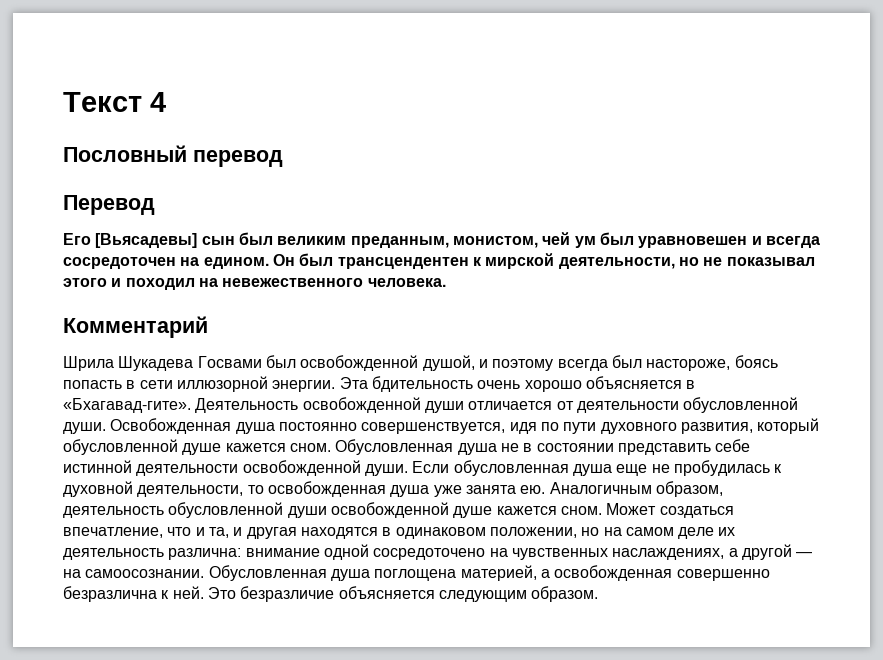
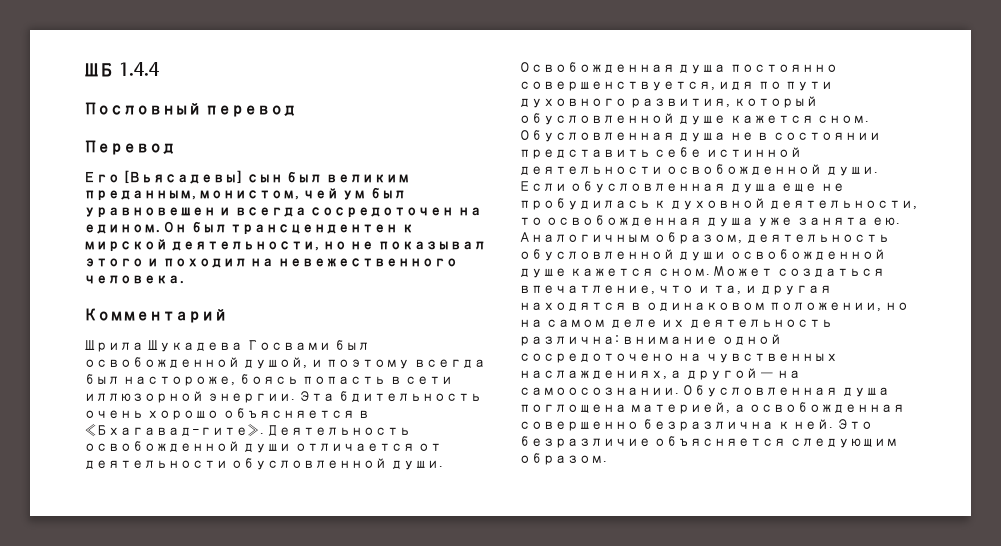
- Текст 4
+ ШБ 1.4.4

